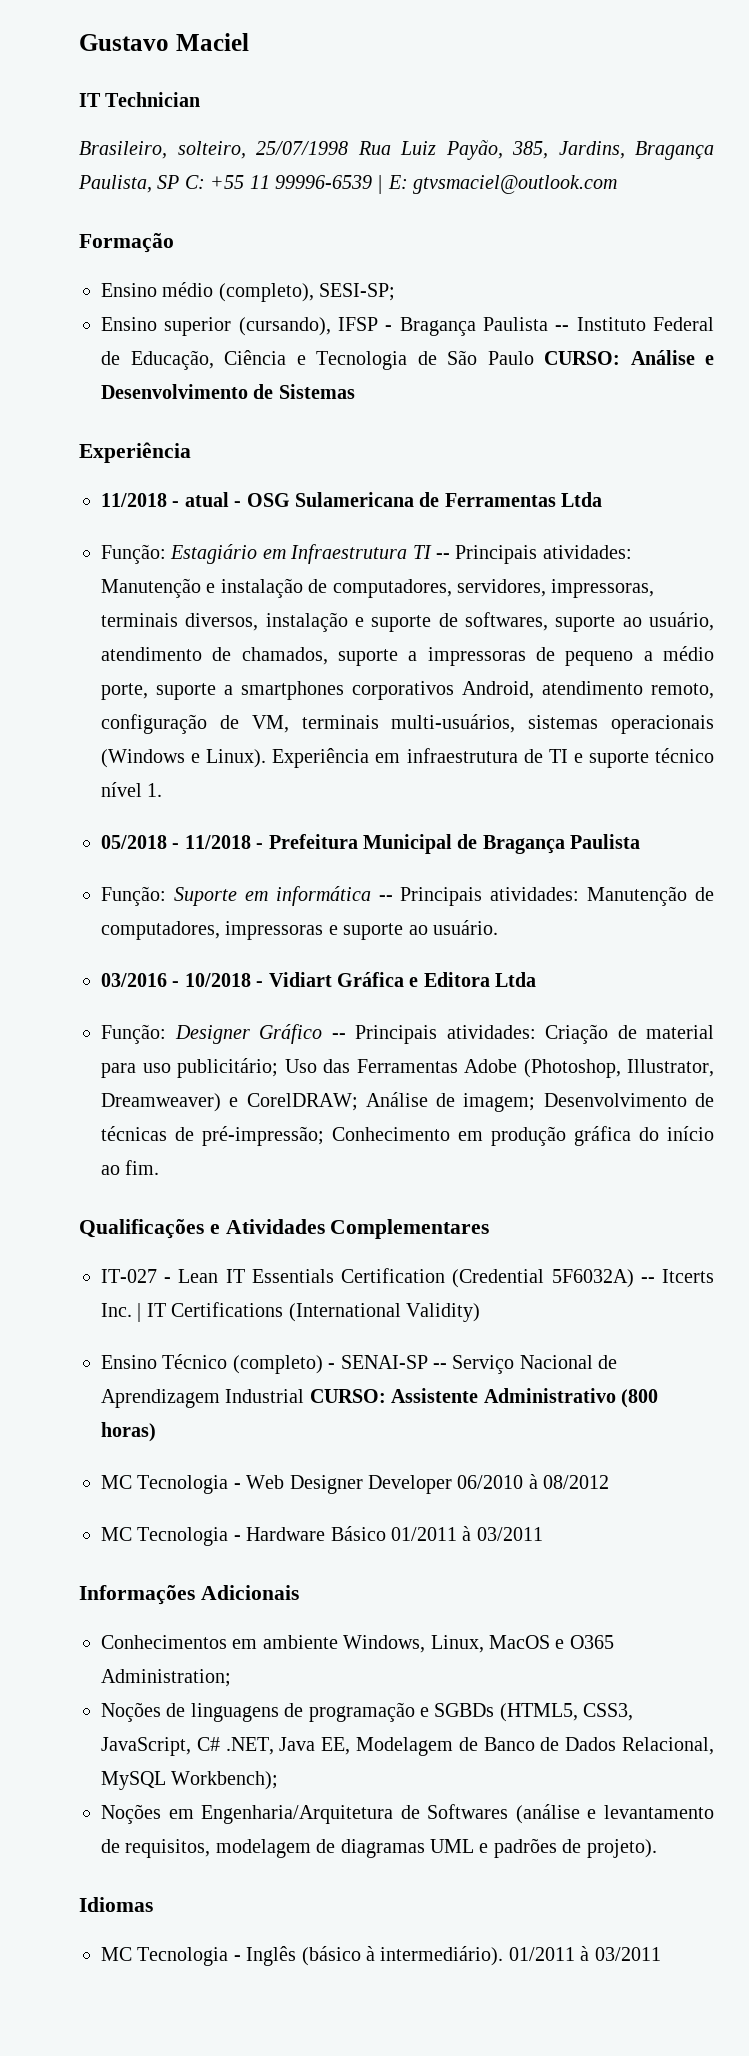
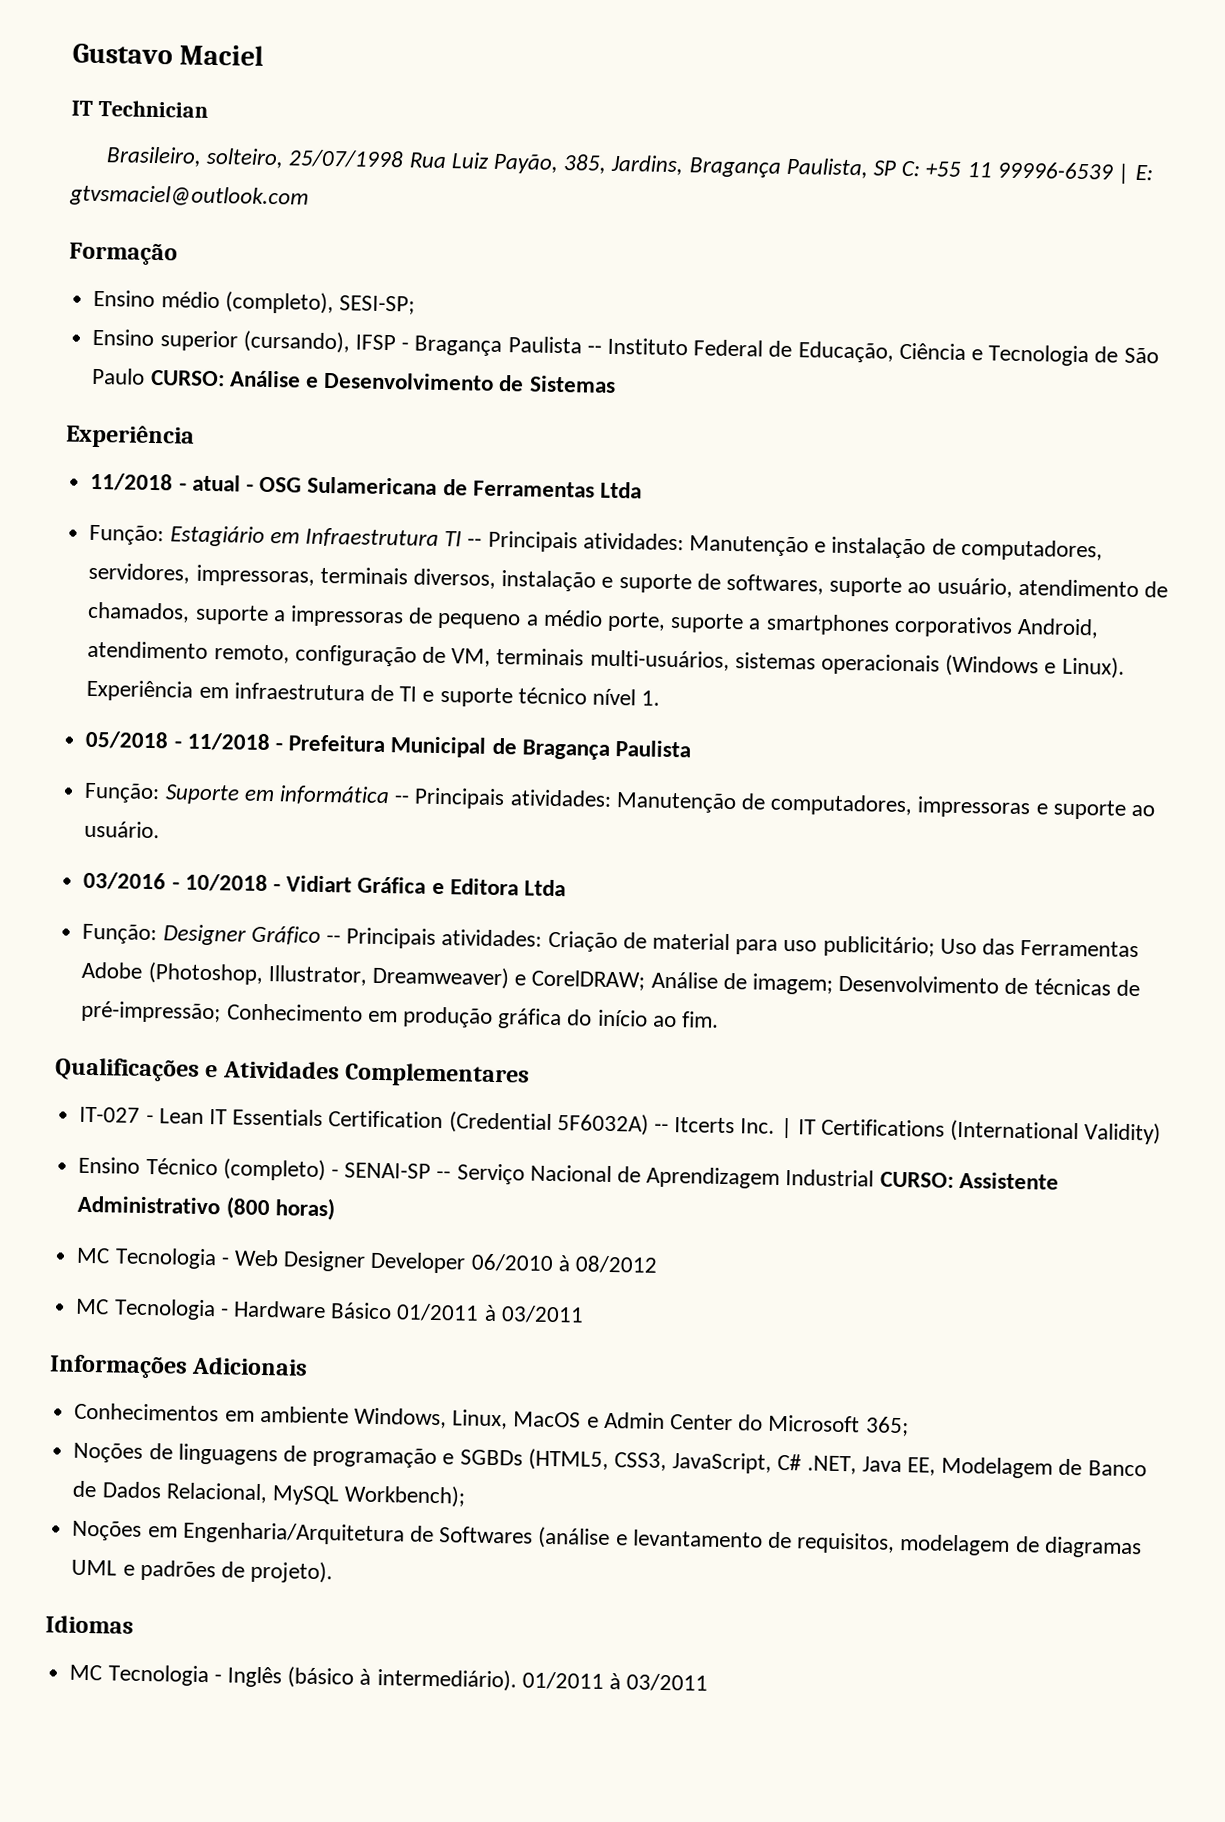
- Conhecimentos em ambiente Windows, Linux, MacOS e O365 Administration;
+ Conhecimentos em ambiente Windows, Linux, MacOS e Admin Center do Microsoft 365;

